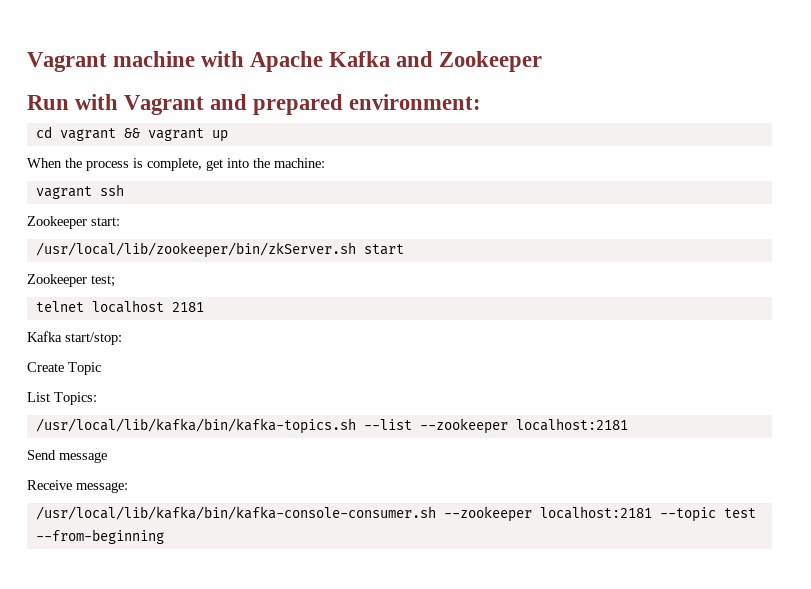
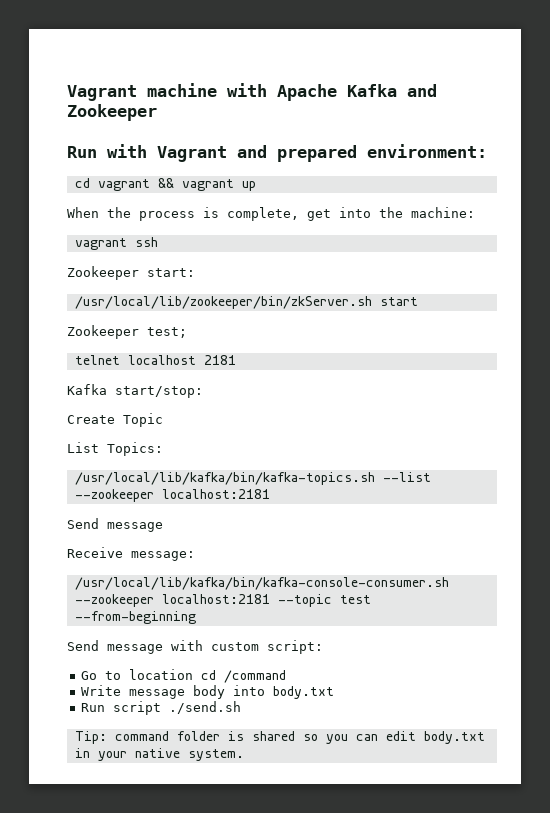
+ Send message with custom script:
+ Go to location cd /command
+ Write message body into body.txt
+ Run script ./send.sh
+ Tip: command folder is shared so you can edit body.txt in your native system.

